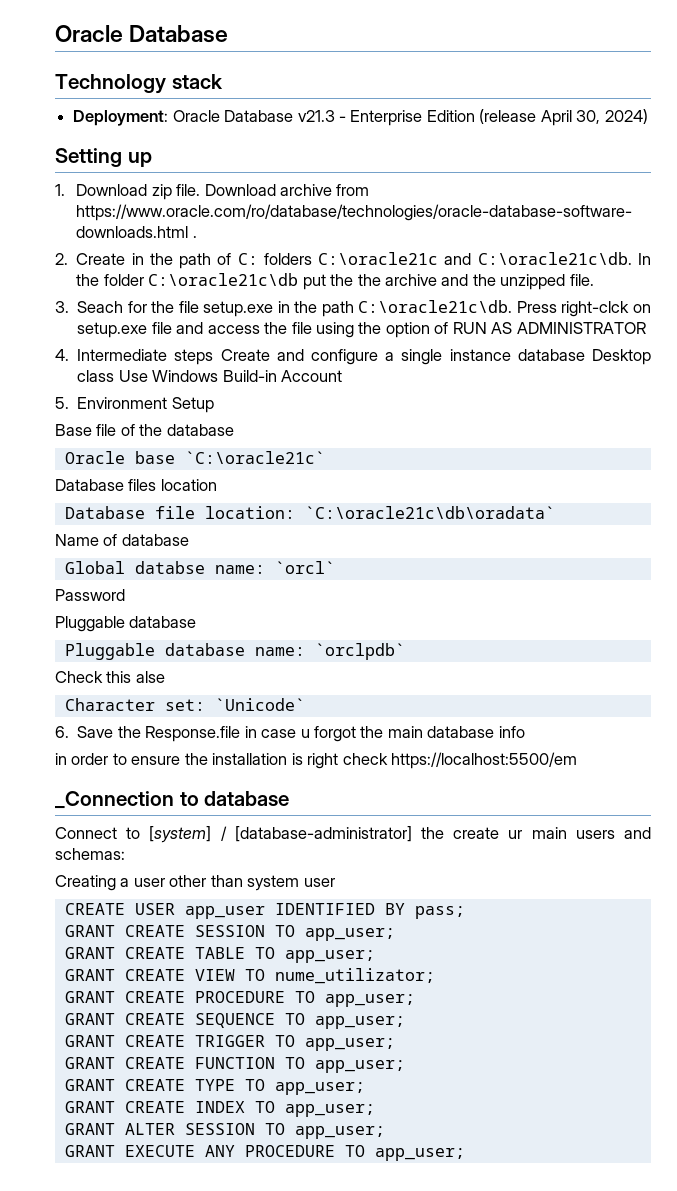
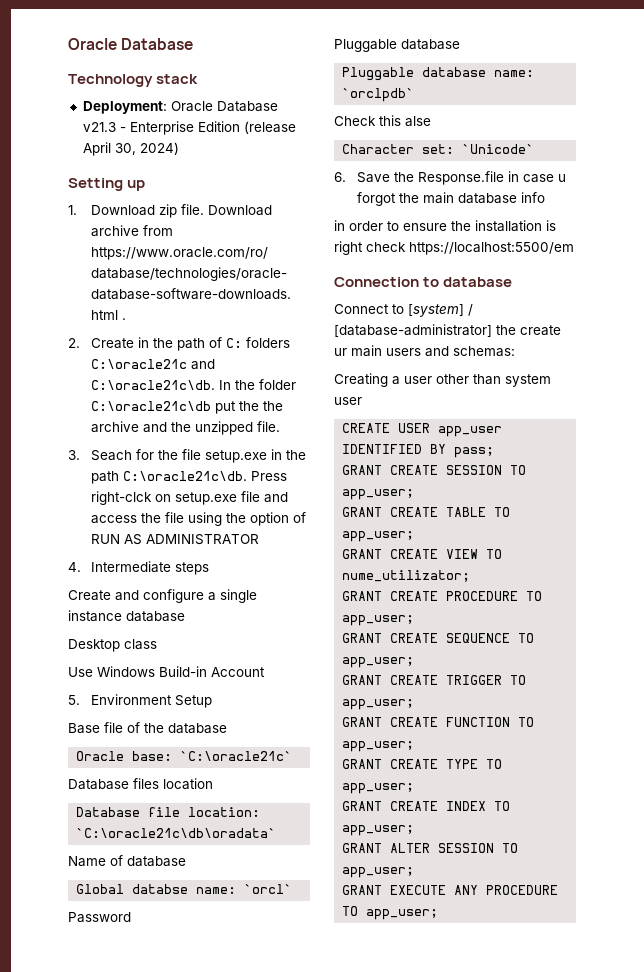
- 4. Intermediate steps Create and configure a single instance database Desktop class Use Windows Build-in Account
+ 4. Intermediate steps
+ Create and configure a single instance database
+ Desktop class
+ Use Windows Build-in Account
- Oracle base `C:\oracle21c`
+ Oracle base: `C:\oracle21c`
- _Connection to database
+ Connection to database

